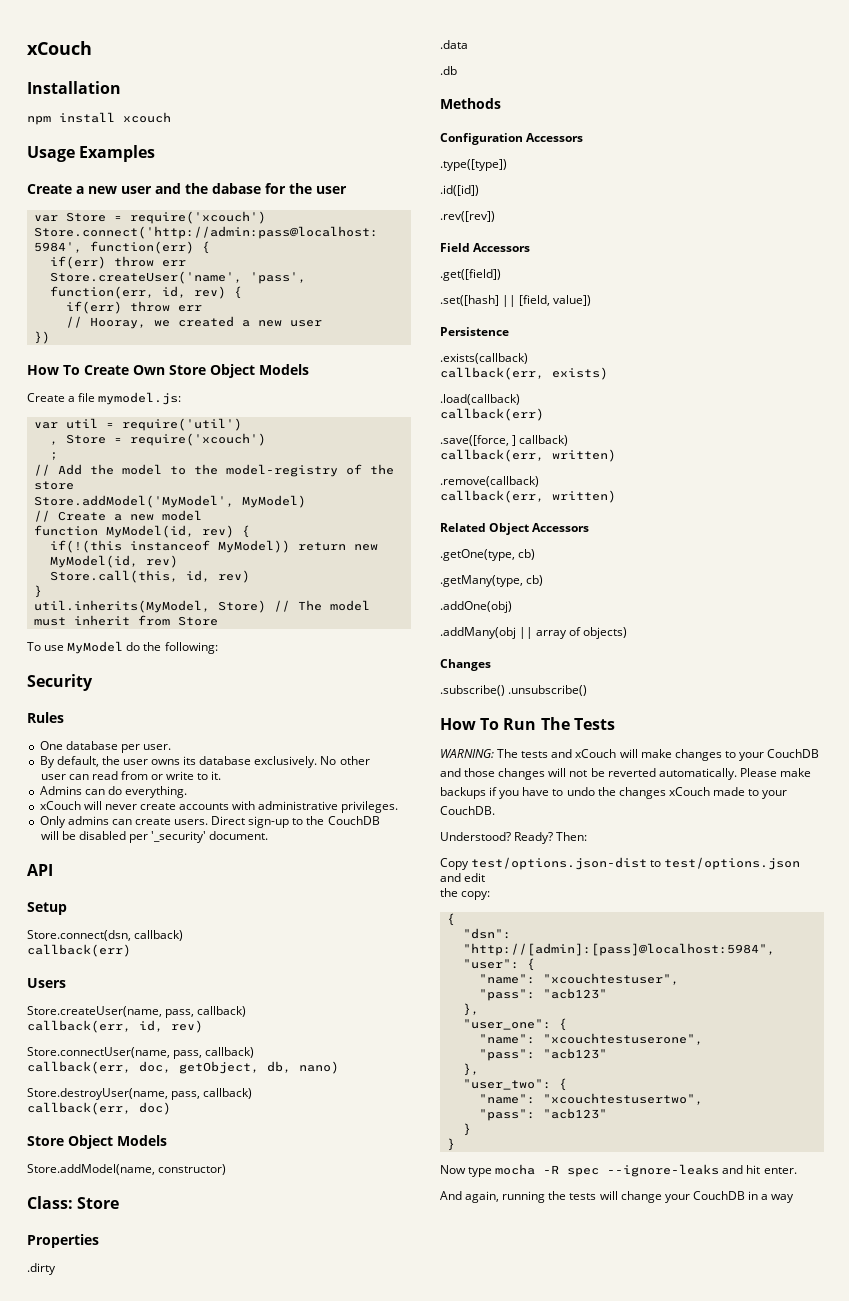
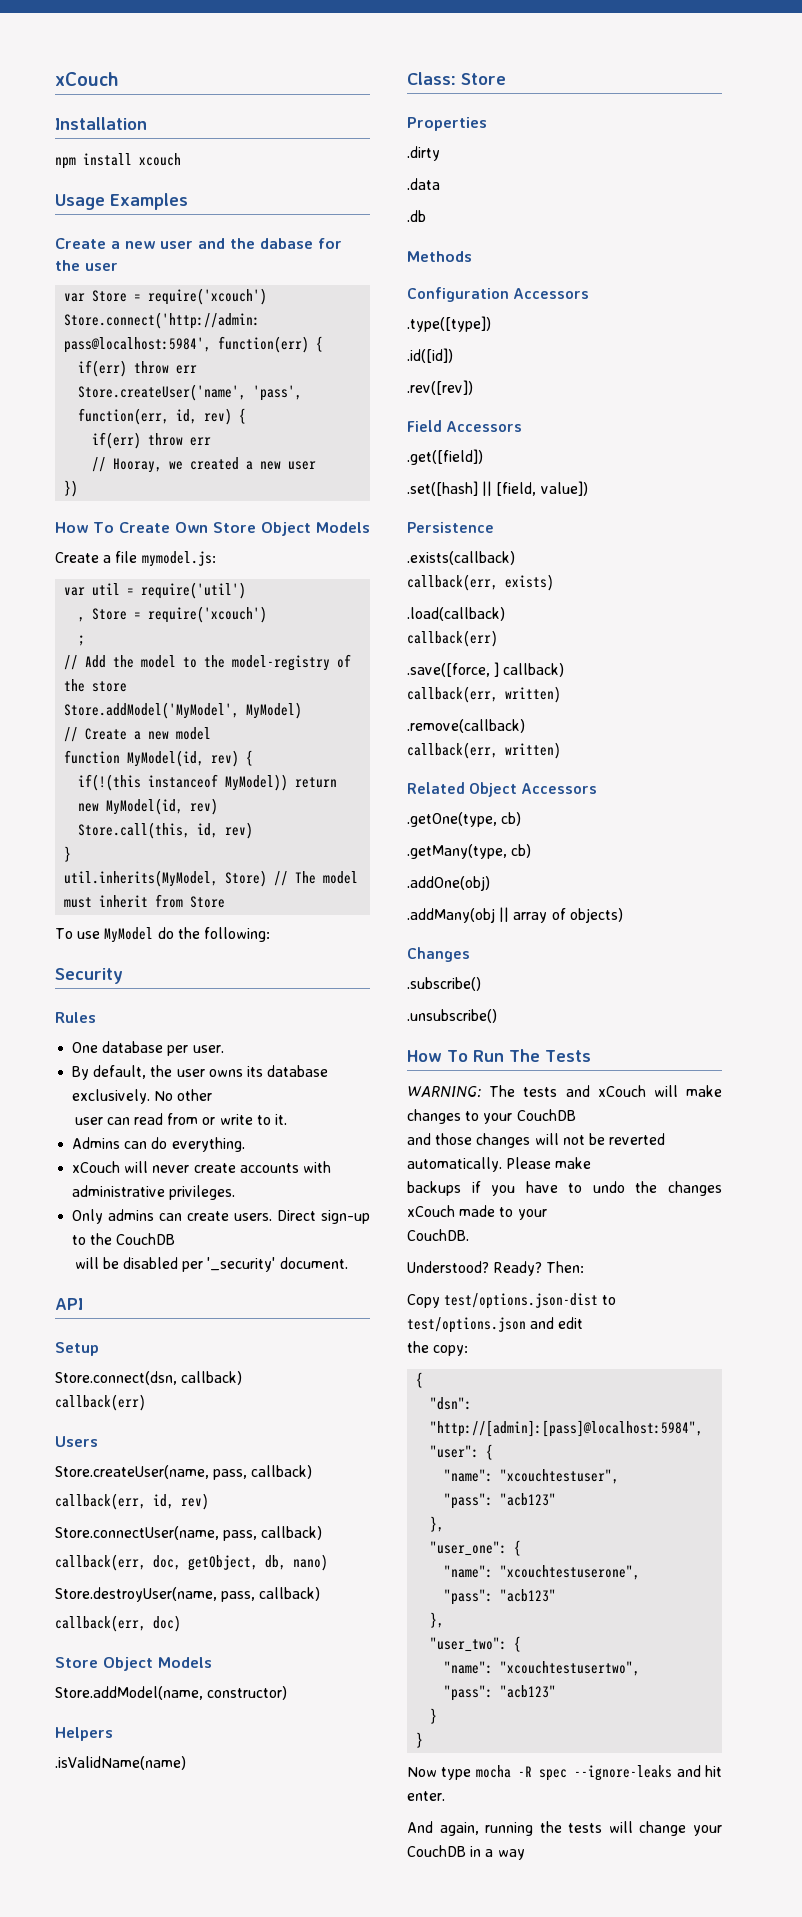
+ Helpers
+ .isValidName(name)
- .subscribe() .unsubscribe()
+ .subscribe()
+ .unsubscribe()

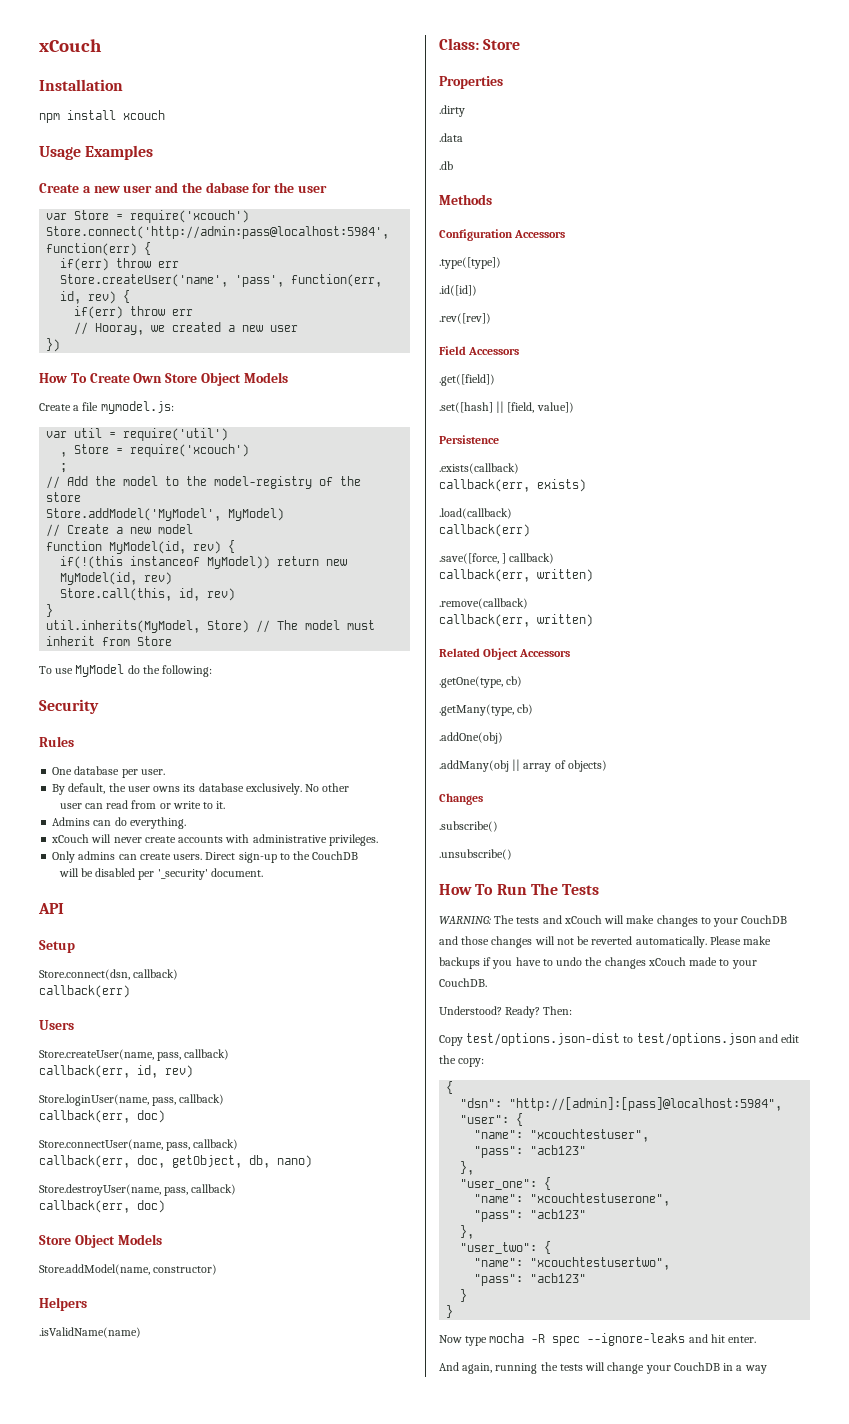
+ Store.loginUser(name, pass, callback)
+ callback(err, doc)

